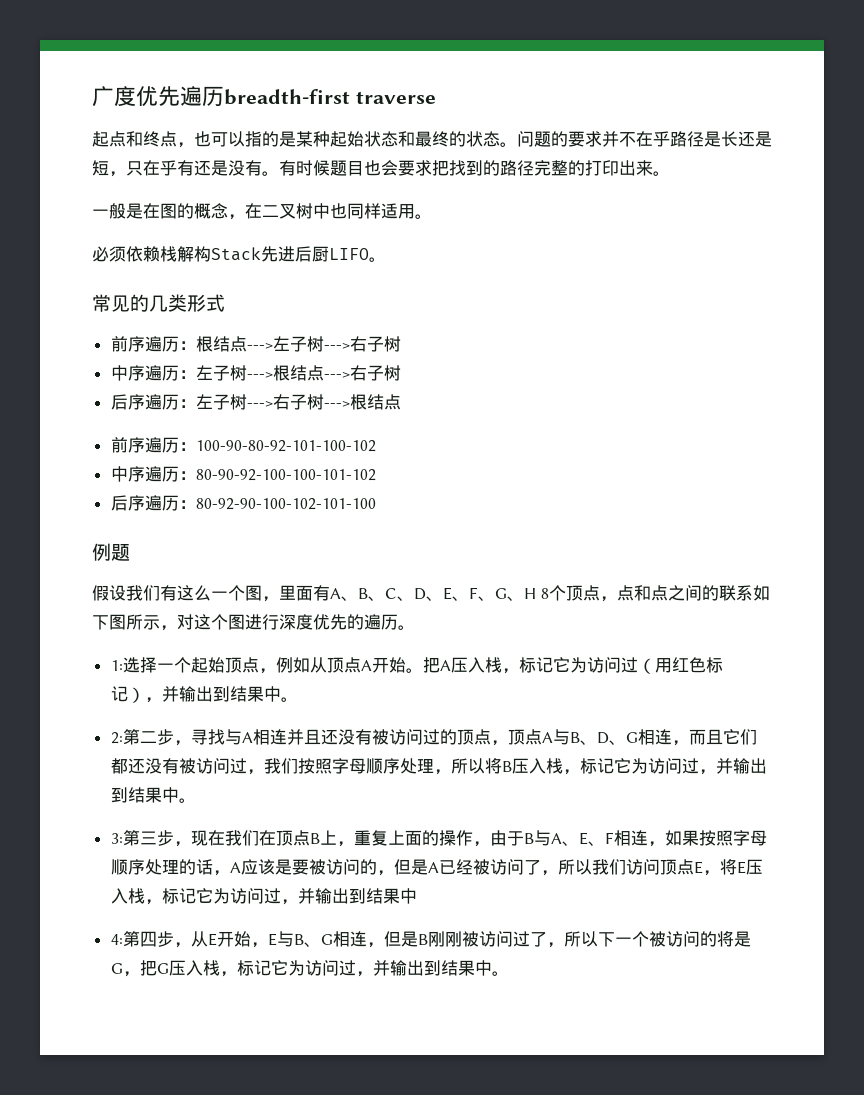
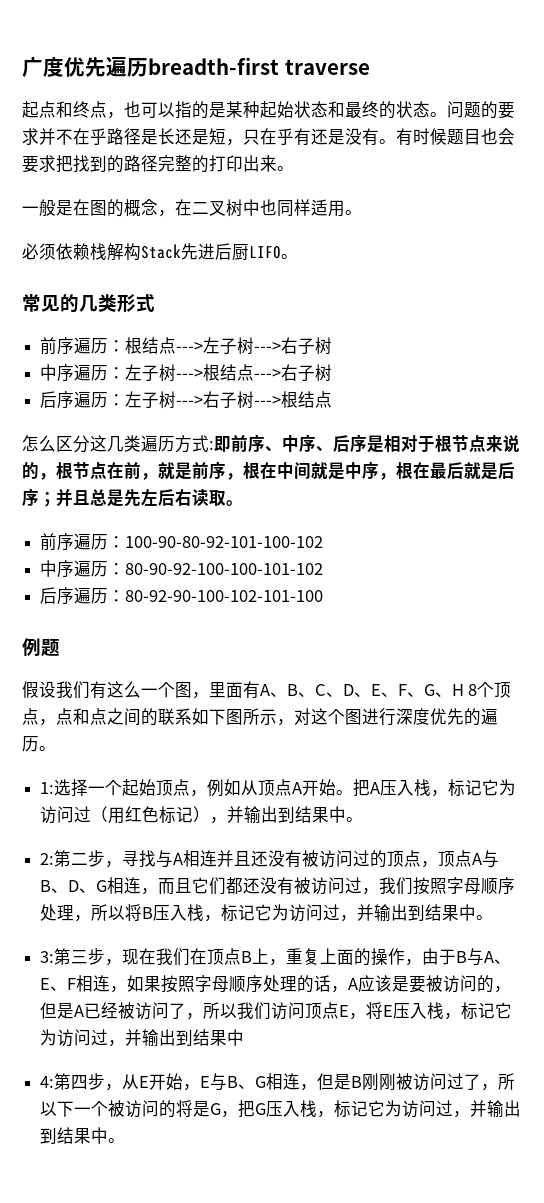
+ 怎么区分这几类遍历方式:即前序、中序、后序是相对于根节点来说的，根节点在前，就是前序，根在中间就是中序，根在最后就是后序；并且总是先左后右读取。

